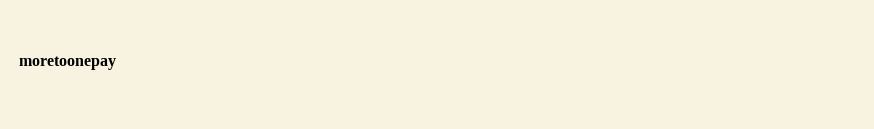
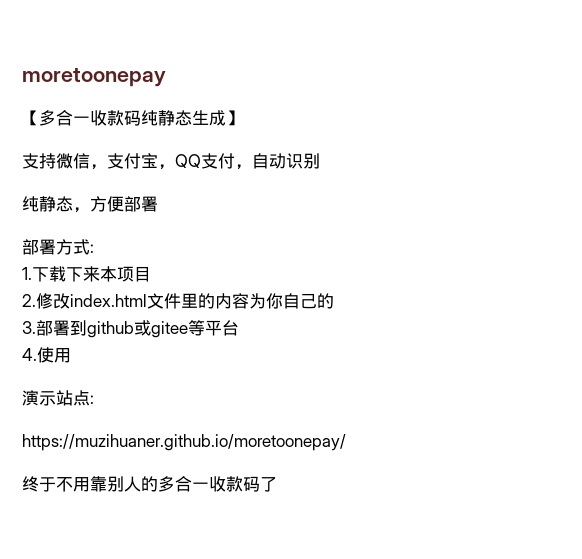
+ 【多合一收款码纯静态生成】
+ 支持微信，支付宝，QQ支付，自动识别
+ 纯静态，方便部署
+ 部署方式:
+ 1.下载下来本项目
+ 2.修改index.html文件里的内容为你自己的
+ 3.部署到github或gitee等平台
+ 4.使用
+ 演示站点:
+ https://muzihuaner.github.io/moretoonepay/
+ 终于不用靠别人的多合一收款码了

